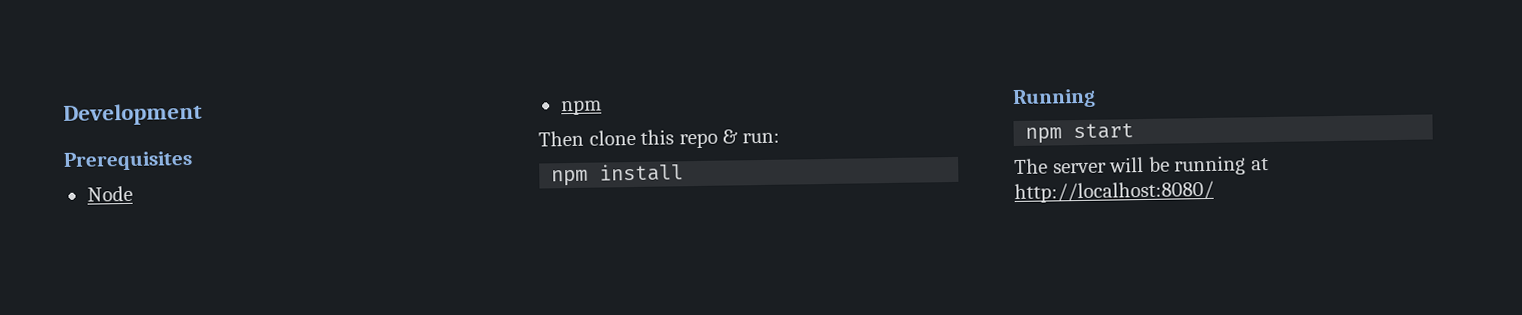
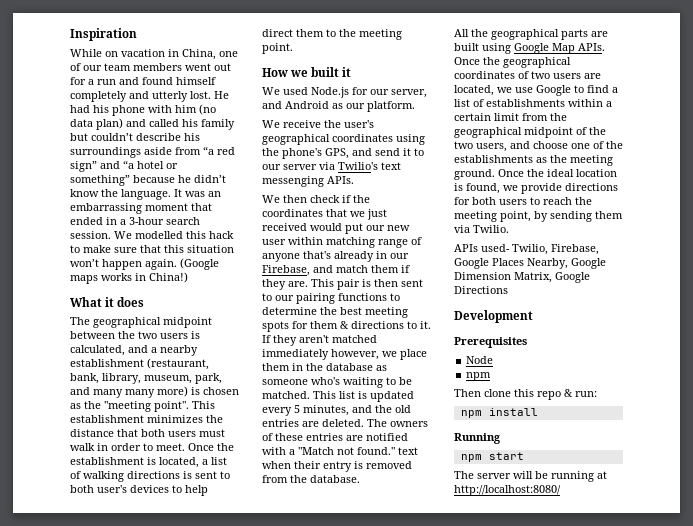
+ Inspiration
+ While on vacation in China, one of our team members went out for a run and found himself completely and utterly lost. He had his phone with him (no data plan) and called his family but couldn’t describe his surroundings aside from “a red sign” and “a hotel or something” because he didn’t know the language. It was an embarrassing moment that ended in a 3-hour search session. We modelled this hack to make sure that this situation won’t happen again. (Google maps works in China!)
+ What it does
+ The geographical midpoint between the two users is calculated, and a nearby establishment (restaurant, bank, library, museum, park, and many many more) is chosen as the "meeting point". This establishment minimizes the distance that both users must walk in order to meet. Once the establishment is located, a list of walking directions is sent to both user's devices to help direct them to the meeting point.
+ How we built it
+ We used Node.js for our server, and Android as our platform.
+ We receive the user's geographical coordinates using the phone's GPS, and send it to our server via Twilio's text messenging APIs.
+ We then check if the coordinates that we just received would put our new user within matching range of anyone that's already in our Firebase, and match them if they are. This pair is then sent to our pairing functions to determine the best meeting spots for them & directions to it. If they aren't matched immediately however, we place them in the database as someone who's waiting to be matched. This list is updated every 5 minutes, and the old entries are deleted. The owners of these entries are notified with a "Match not found." text when their entry is removed from the database.
+ All the geographical parts are built using Google Map APIs. Once the geographical coordinates of two users are located, we use Google to find a list of establishments within a certain limit from the geographical midpoint of the two users, and choose one of the establishments as the meeting ground. Once the ideal location is found, we provide directions for both users to reach the meeting point, by sending them via Twilio.
+ APIs used- Twilio, Firebase, Google Places Nearby, Google Dimension Matrix, Google Directions

